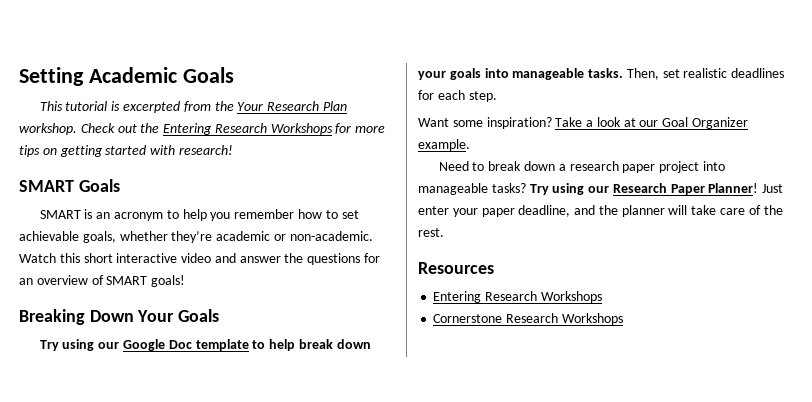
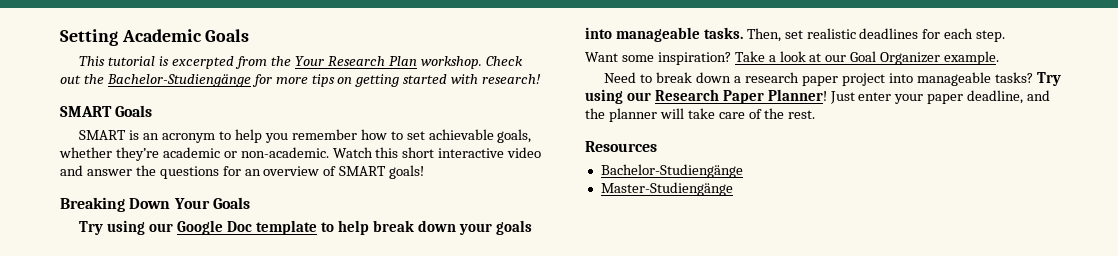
- Check out the Entering Research Workshops for more tips on getting started with research!
+ Check out the Bachelor-Studiengänge for more tips on getting started with research!
  Resources
- Entering Research Workshops
- Cornerstone Research Workshops
+ Bachelor-Studiengänge
+ Master-Studiengänge

